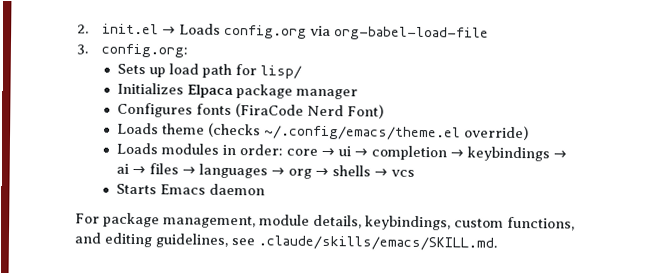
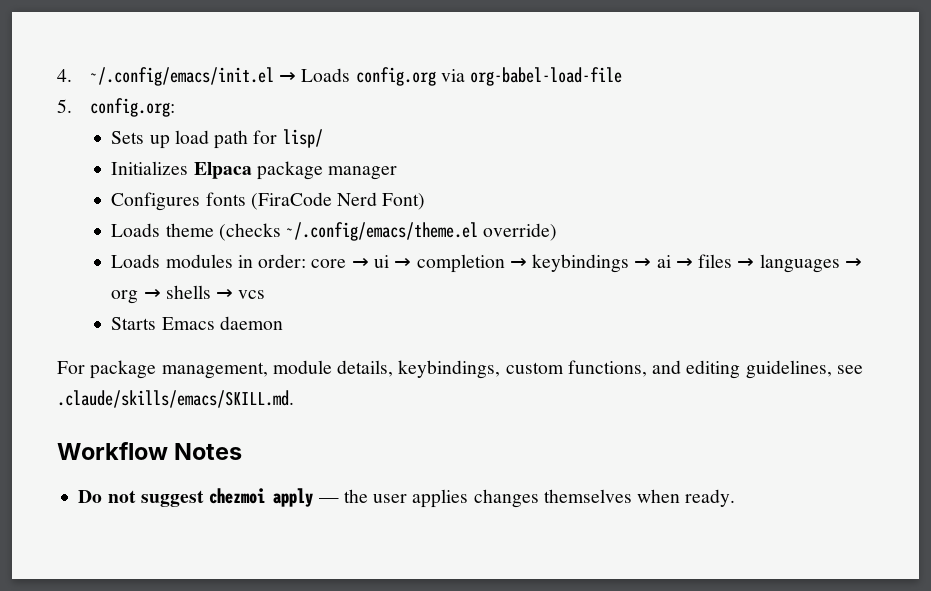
- 2. init.el → Loads config.org via org-babel-load-file
+ 4. ~/.config/emacs/init.el → Loads config.org via org-babel-load-file
- 3. config.org:
+ 5. config.org:
+ Workflow Notes
+ Do not suggest chezmoi apply — the user applies changes themselves when ready.

